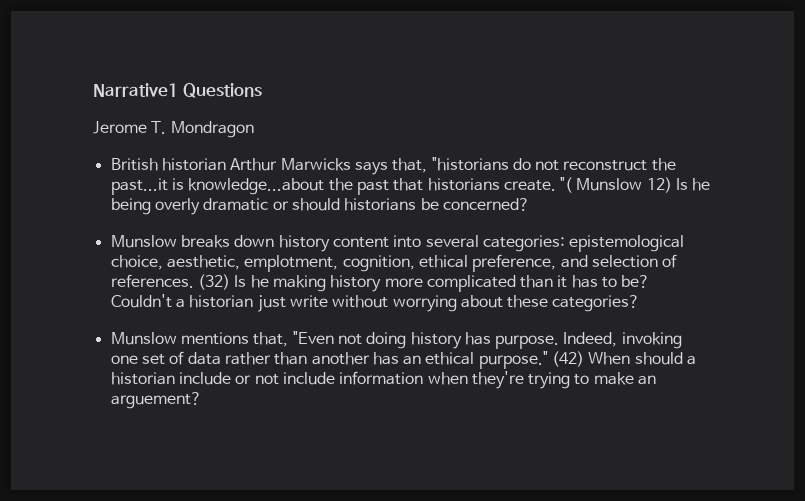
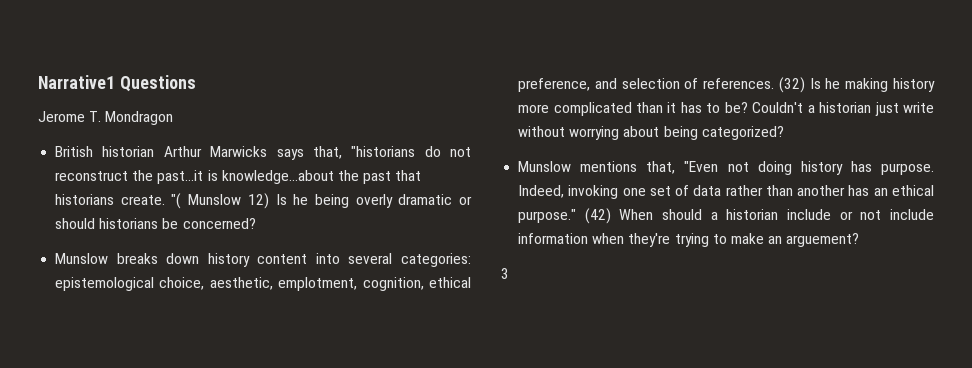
- Couldn't a historian just write without worrying about these categories?
+ Couldn't a historian just write without worrying about being categorized?
+ 3

